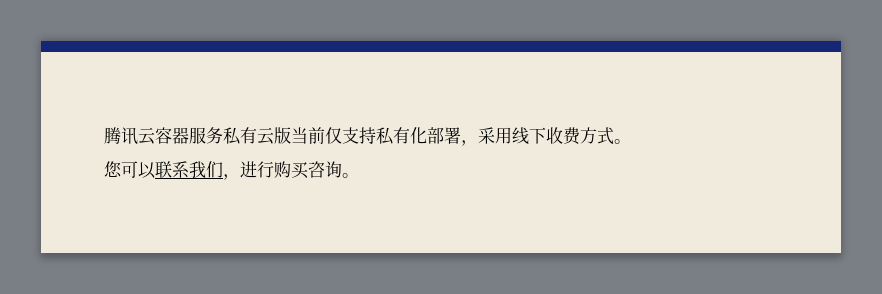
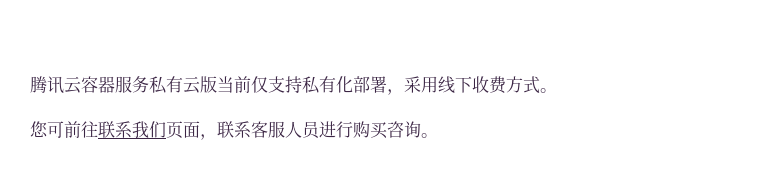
- 您可以联系我们，进行购买咨询。
+ 您可前往联系我们页面，联系客服人员进行购买咨询。

